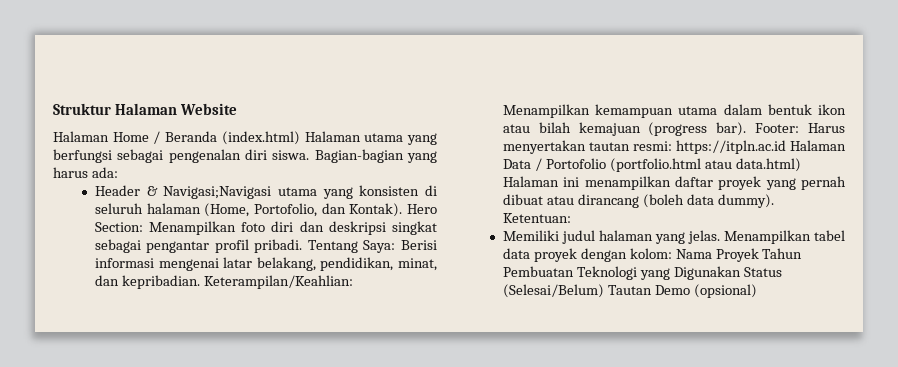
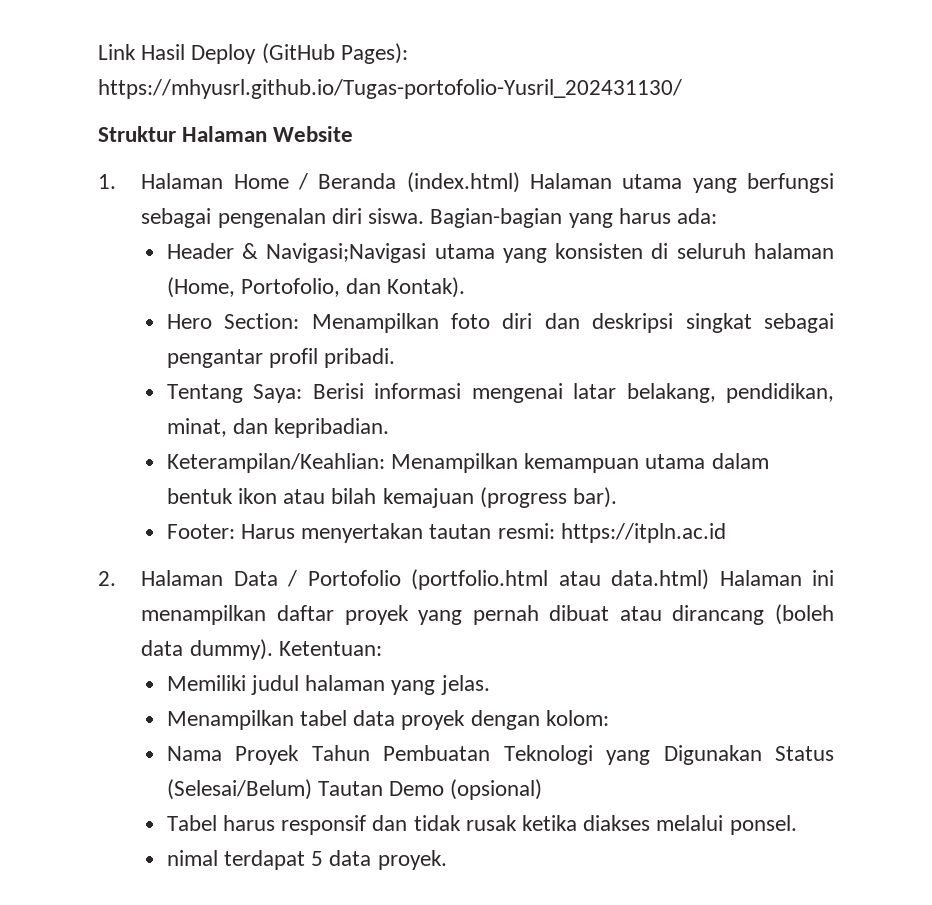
+ Link Hasil Deploy (GitHub Pages): https://mhyusrl.github.io/Tugas-portofolio-Yusril_202431130/
- Halaman Home / Beranda (index.html) Halaman utama yang berfungsi sebagai pengenalan diri siswa.
+ 1. Halaman Home / Beranda (index.html) Halaman utama yang berfungsi sebagai pengenalan diri siswa.
- Header & Navigasi;Navigasi utama yang konsisten di seluruh halaman (Home, Portofolio, dan Kontak). Hero Section:
+ Header & Navigasi;Navigasi utama yang konsisten di seluruh halaman (Home, Portofolio, dan Kontak).
+ Hero Section:
- Menampilkan foto diri dan deskripsi singkat sebagai pengantar profil pribadi. Tentang Saya:
+ Menampilkan foto diri dan deskripsi singkat sebagai pengantar profil pribadi.
+ Tentang Saya:
- Berisi informasi mengenai latar belakang, pendidikan, minat, dan kepribadian. Keterampilan/Keahlian:
+ Berisi informasi mengenai latar belakang, pendidikan, minat, dan kepribadian.
+ Keterampilan/Keahlian:
- Menampilkan kemampuan utama dalam bentuk ikon atau bilah kemajuan (progress bar). Footer:
+ Menampilkan kemampuan utama dalam bentuk ikon atau bilah kemajuan (progress bar).
+ Footer:
- https://itpln.ac.id Halaman Data / Portofolio (portfolio.html atau data.html) Halaman ini menampilkan daftar proyek yang pernah dibuat atau dirancang (boleh data dummy).
+ https://itpln.ac.id
+ 2. Halaman Data / Portofolio (portfolio.html atau data.html) Halaman ini menampilkan daftar proyek yang pernah dibuat atau dirancang (boleh data dummy).
- Memiliki judul halaman yang jelas. Menampilkan tabel data proyek dengan kolom: Nama Proyek Tahun Pembuatan Teknologi yang Digunakan Status (Selesai/Belum) Tautan Demo (opsional)
+ Memiliki judul halaman yang jelas.
+ Menampilkan tabel data proyek dengan kolom:
+ Nama Proyek Tahun Pembuatan Teknologi yang Digunakan Status (Selesai/Belum) Tautan Demo (opsional)
+ Tabel harus responsif dan tidak rusak ketika diakses melalui ponsel.
+ nimal terdapat 5 data proyek.

